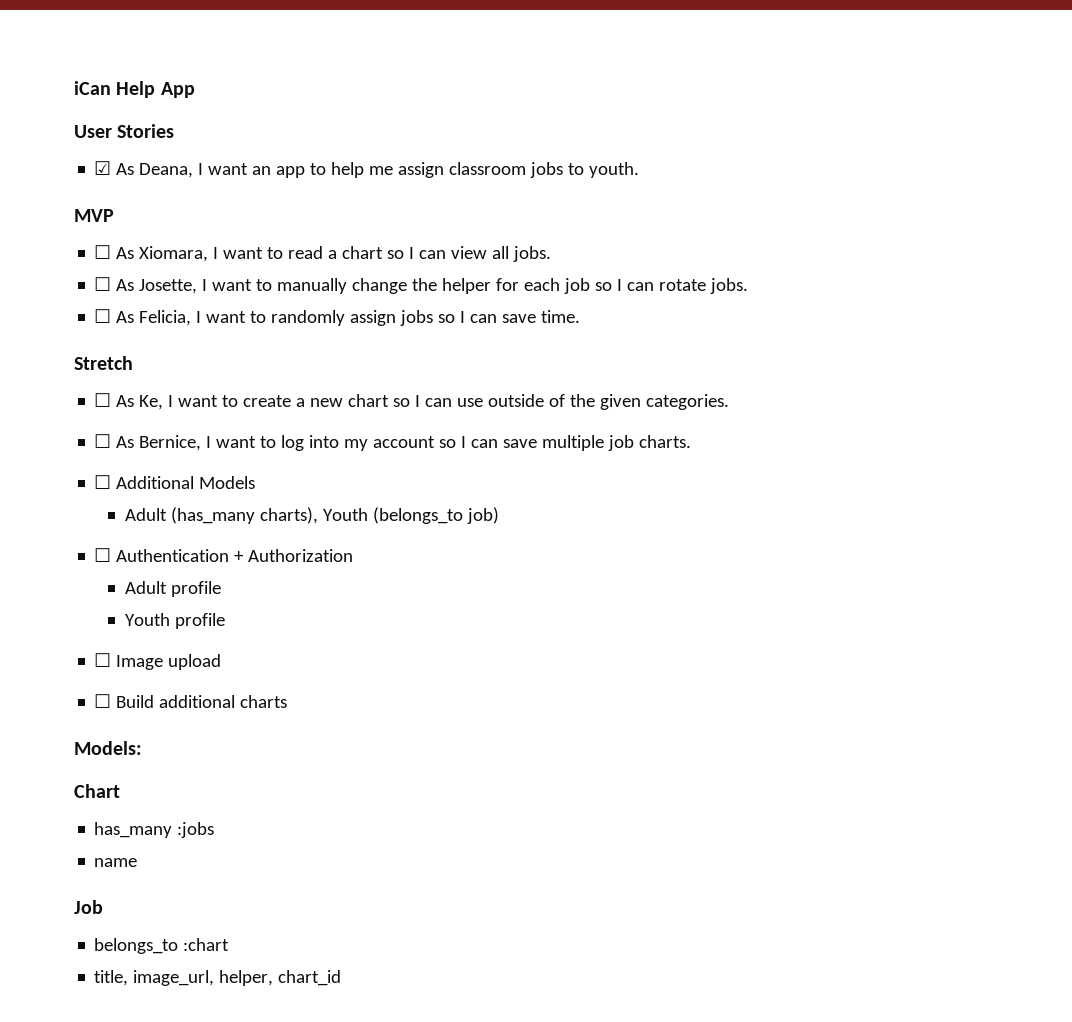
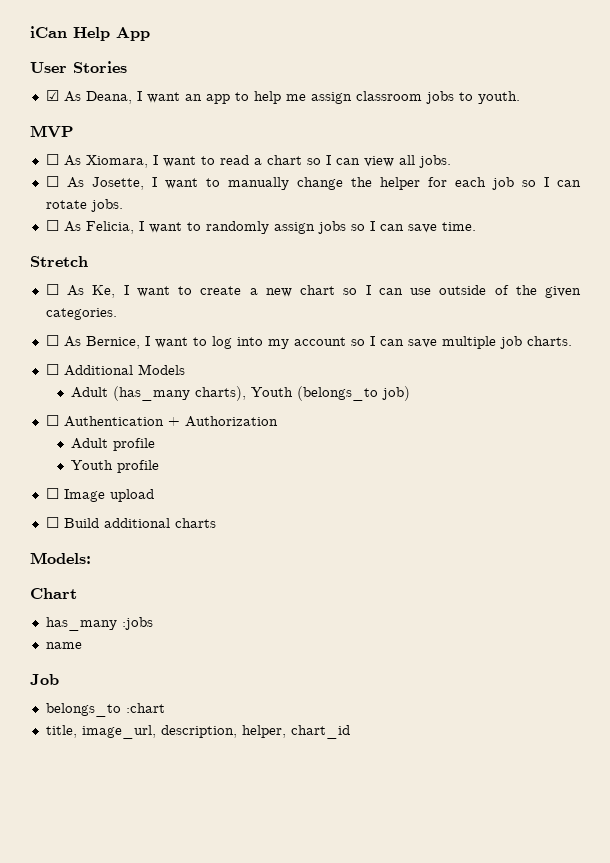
- title, image_url, helper, chart_id
+ title, image_url, description, helper, chart_id

